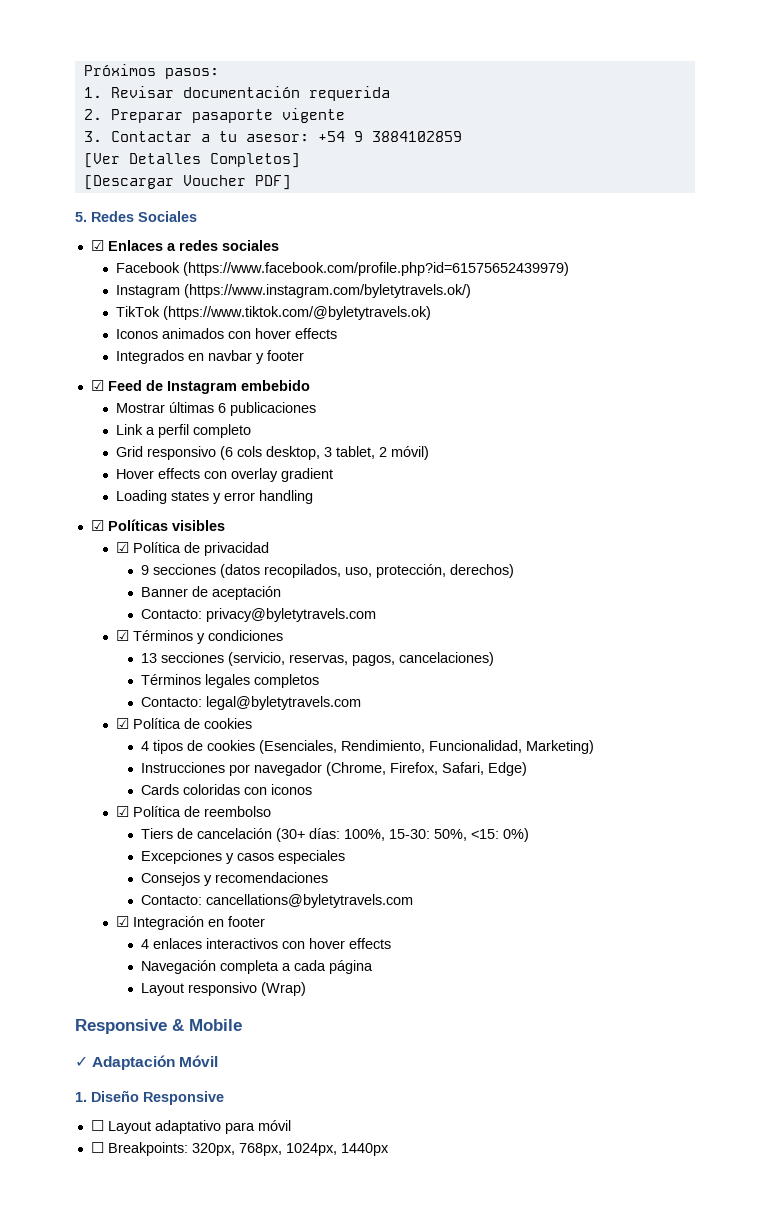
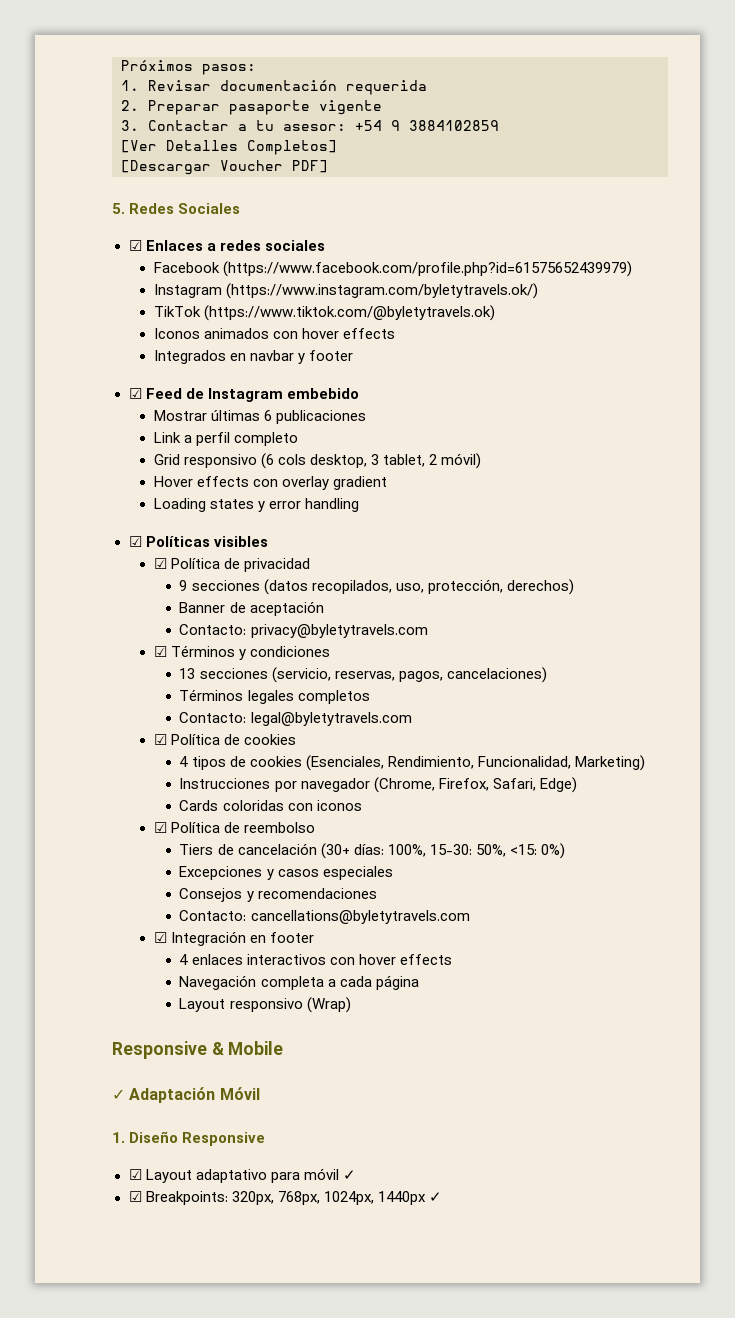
- ☐ Layout adaptativo para móvil
- ☐ Breakpoints: 320px, 768px, 1024px, 1440px
+ ☑ Layout adaptativo para móvil ✓
+ ☑ Breakpoints: 320px, 768px, 1024px, 1440px ✓

